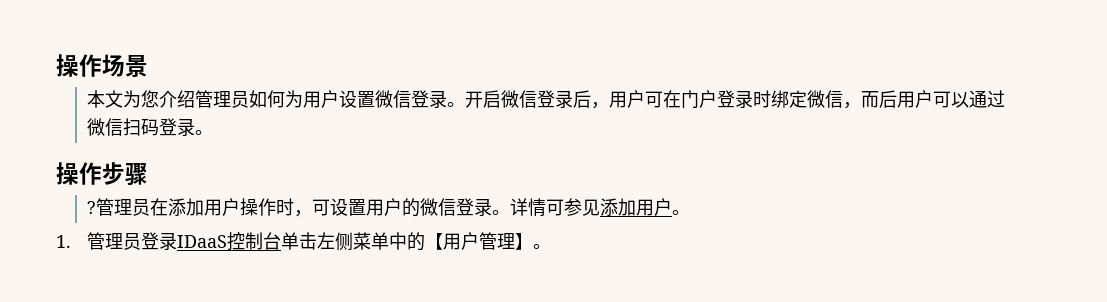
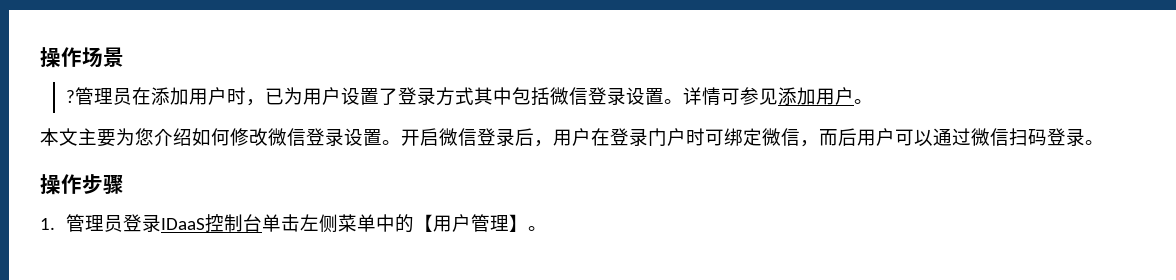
- 本文为您介绍管理员如何为用户设置微信登录。
+ ?管理员在添加用户时，已为用户设置了登录方式其中包括微信登录设置。详情可参见添加用户。
+ 本文主要为您介绍如何修改微信登录设置。
- 开启微信登录后，用户可在门户登录时绑定微信，而后用户可以通过微信扫码登录。
+ 开启微信登录后，用户在登录门户时可绑定微信，而后用户可以通过微信扫码登录。
- ?管理员在添加用户操作时，可设置用户的微信登录。详情可参见添加用户。

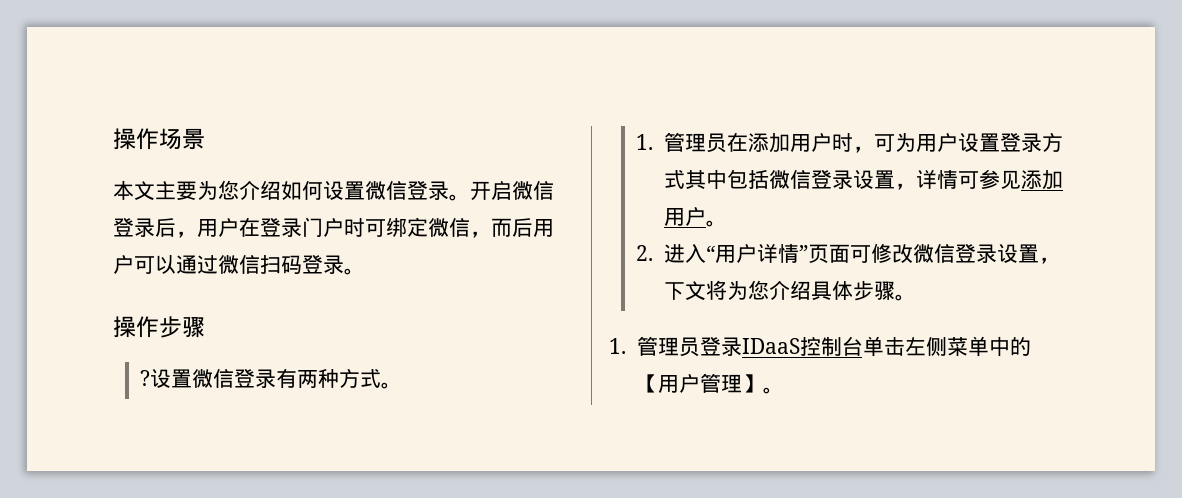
- ?管理员在添加用户时，已为用户设置了登录方式其中包括微信登录设置。详情可参见添加用户。
- 本文主要为您介绍如何修改微信登录设置。
+ 本文主要为您介绍如何设置微信登录。
+ ?设置微信登录有两种方式。
+ 1.管理员在添加用户时，可为用户设置登录方式其中包括微信登录设置，详情可参见添加用户。
+ 2.进入“用户详情”页面可修改微信登录设置，下文将为您介绍具体步骤。

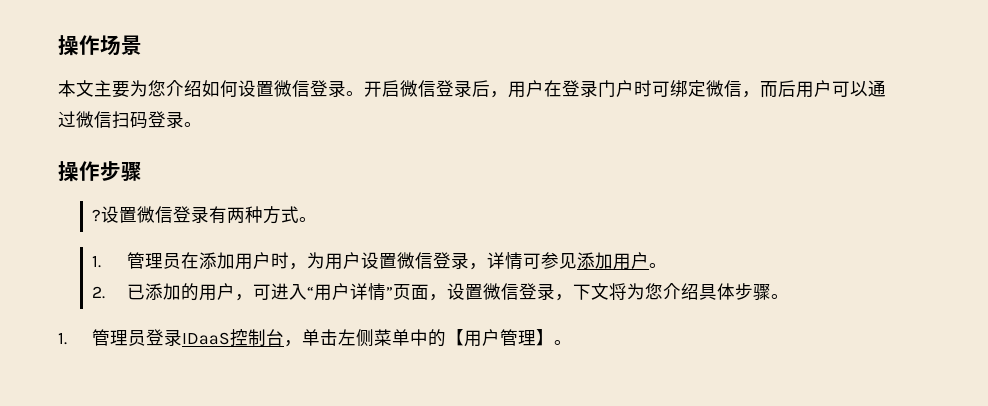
- 1.管理员在添加用户时，可为用户设置登录方式其中包括微信登录设置，详情可参见添加用户。
+ 1.管理员在添加用户时，为用户设置微信登录，详情可参见添加用户。
- 2.进入“用户详情”页面可修改微信登录设置，下文将为您介绍具体步骤。
+ 2.已添加的用户，可进入“用户详情”页面，设置微信登录，下文将为您介绍具体步骤。
- 1.管理员登录IDaaS控制台单击左侧菜单中的【用户管理】。
+ 1.管理员登录IDaaS控制台，单击左侧菜单中的【用户管理】。

